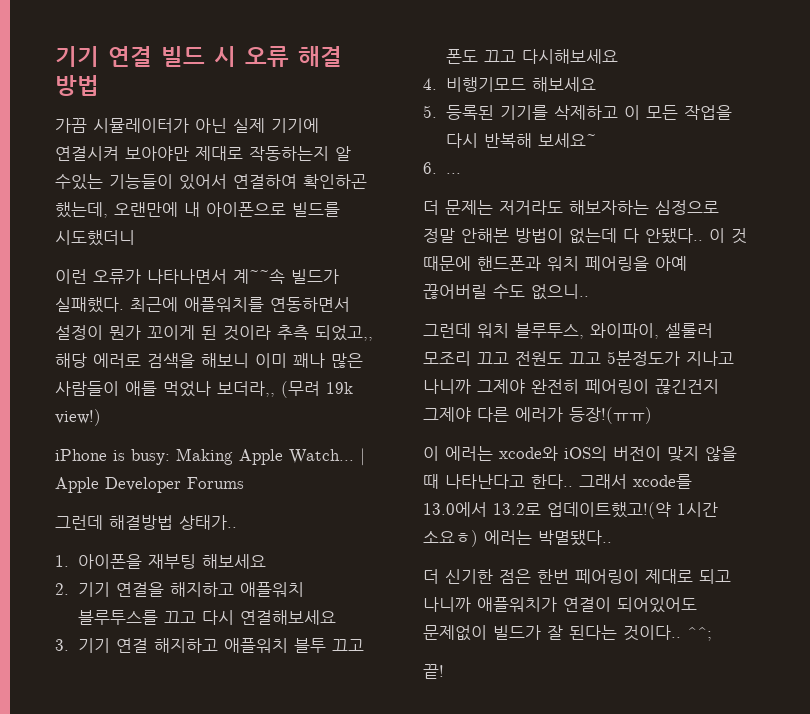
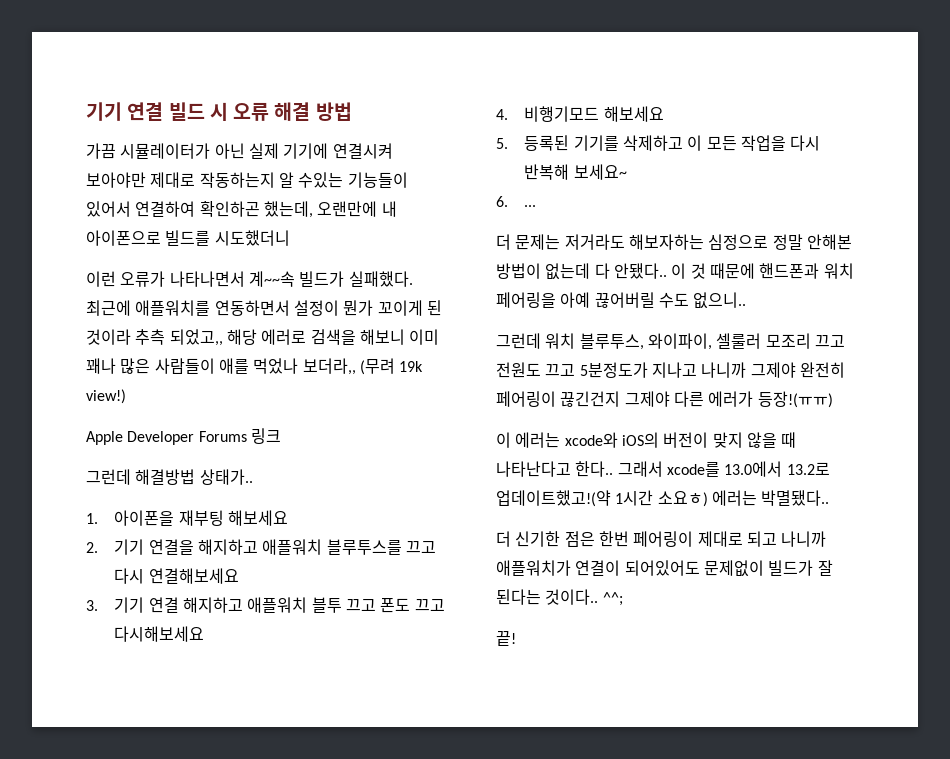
- iPhone is busy: Making Apple Watch... | Apple Developer Forums
+ Apple Developer Forums 링크

